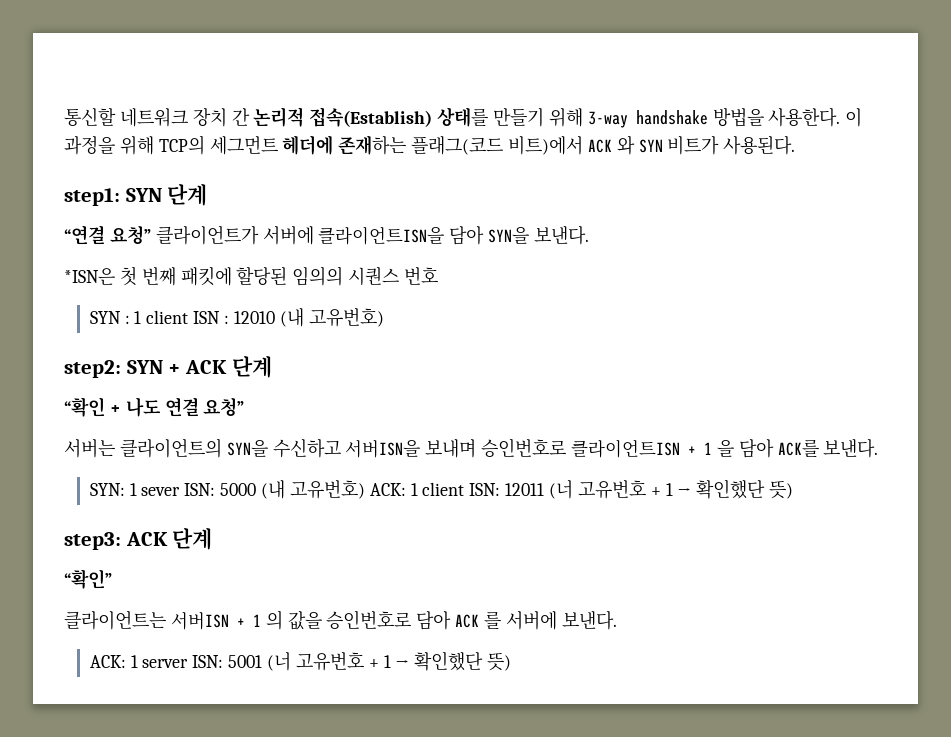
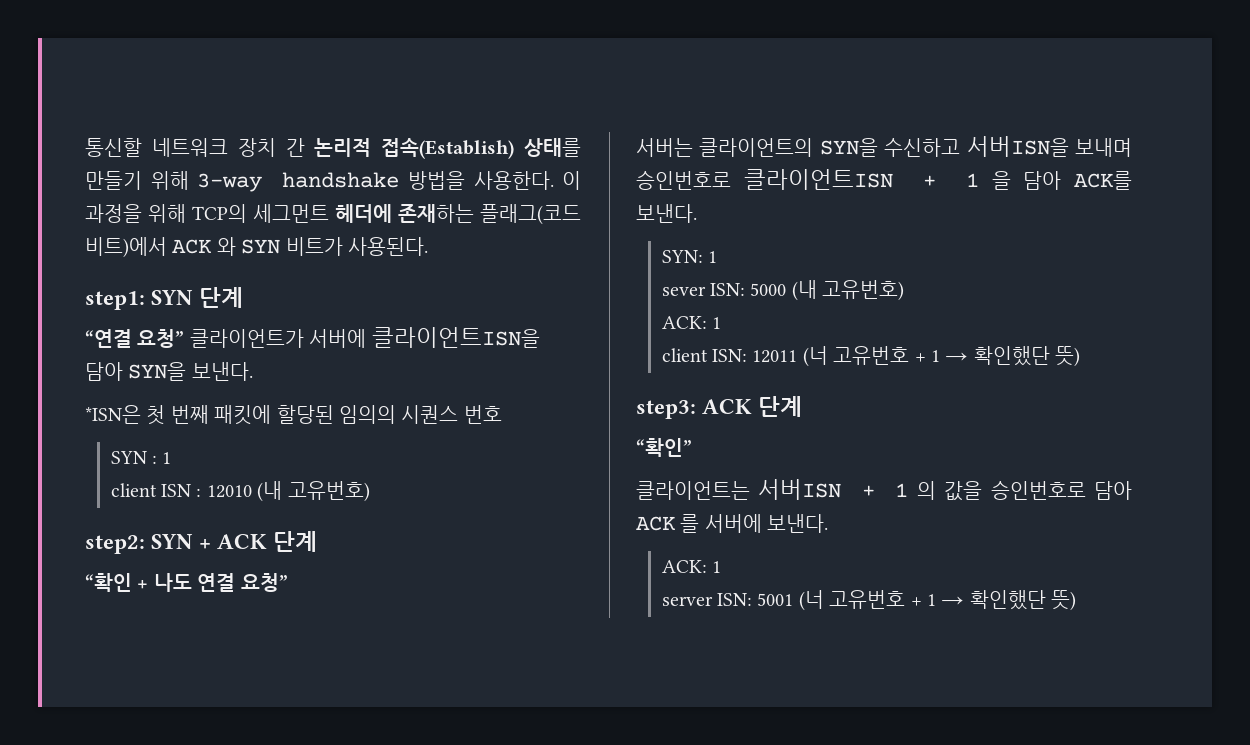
- SYN : 1 client ISN : 12010 (내 고유번호)
+ SYN : 1
+ client ISN : 12010 (내 고유번호)
- SYN: 1 sever ISN: 5000 (내 고유번호) ACK: 1 client ISN: 12011 (너 고유번호 + 1 → 확인했단 뜻)
+ SYN: 1
+ sever ISN: 5000 (내 고유번호)
+ ACK: 1
+ client ISN: 12011 (너 고유번호 + 1 → 확인했단 뜻)
  클라이언트는 서버ISN + 1 의 값을 승인번호로 담아 ACK 를 서버에 보낸다.
- ACK: 1 server ISN: 5001 (너 고유번호 + 1 → 확인했단 뜻)
+ ACK: 1
+ server ISN: 5001 (너 고유번호 + 1 → 확인했단 뜻)

